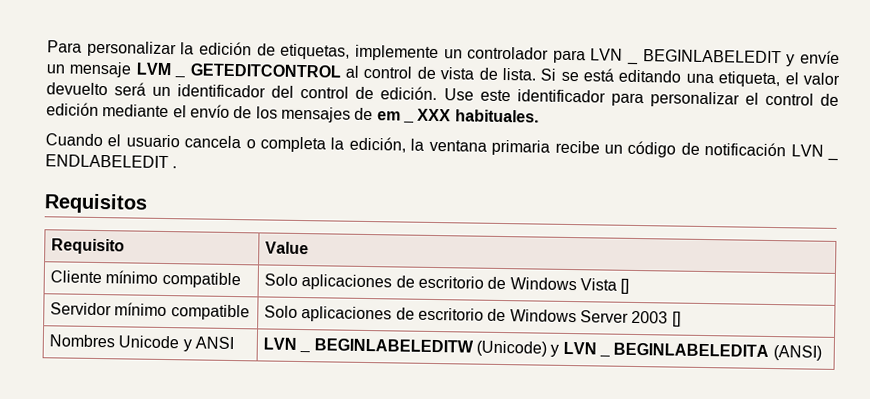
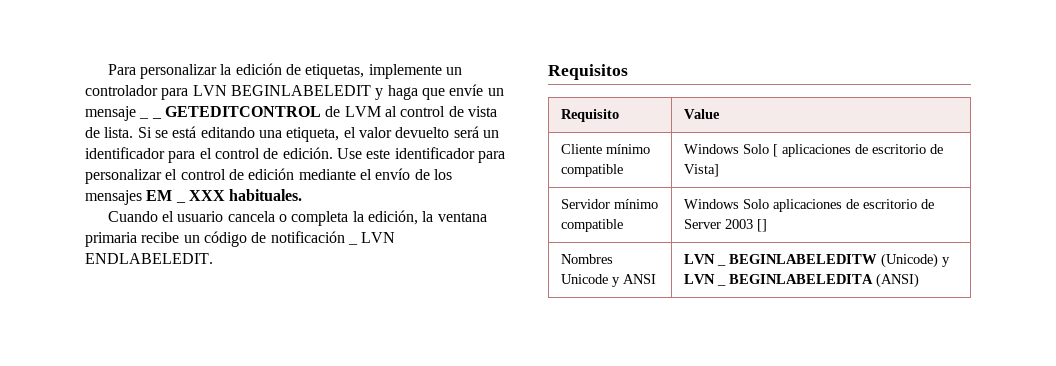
- Para personalizar la edición de etiquetas, implemente un controlador para LVN _ BEGINLABELEDIT y envíe un mensaje LVM _ GETEDITCONTROL al control de vista de lista.
+ Para personalizar la edición de etiquetas, implemente un controlador para LVN BEGINLABELEDIT y haga que envíe un mensaje _ _ GETEDITCONTROL de LVM al control de vista de lista.
- Si se está editando una etiqueta, el valor devuelto será un identificador del control de edición.
+ Si se está editando una etiqueta, el valor devuelto será un identificador para el control de edición.
- Use este identificador para personalizar el control de edición mediante el envío de los mensajes de em _ XXX habituales.
+ Use este identificador para personalizar el control de edición mediante el envío de los mensajes EM _ XXX habituales.
- Cuando el usuario cancela o completa la edición, la ventana primaria recibe un código de notificación LVN _ ENDLABELEDIT .
+ Cuando el usuario cancela o completa la edición, la ventana primaria recibe un código de notificación _ LVN ENDLABELEDIT.
- Cliente mínimo compatible | Solo aplicaciones de escritorio de Windows Vista []
- Servidor mínimo compatible | Solo aplicaciones de escritorio de Windows Server 2003 []
+ Cliente mínimo compatible | Windows Solo [ aplicaciones de escritorio de Vista]
+ Servidor mínimo compatible | Windows Solo aplicaciones de escritorio de Server 2003 []

